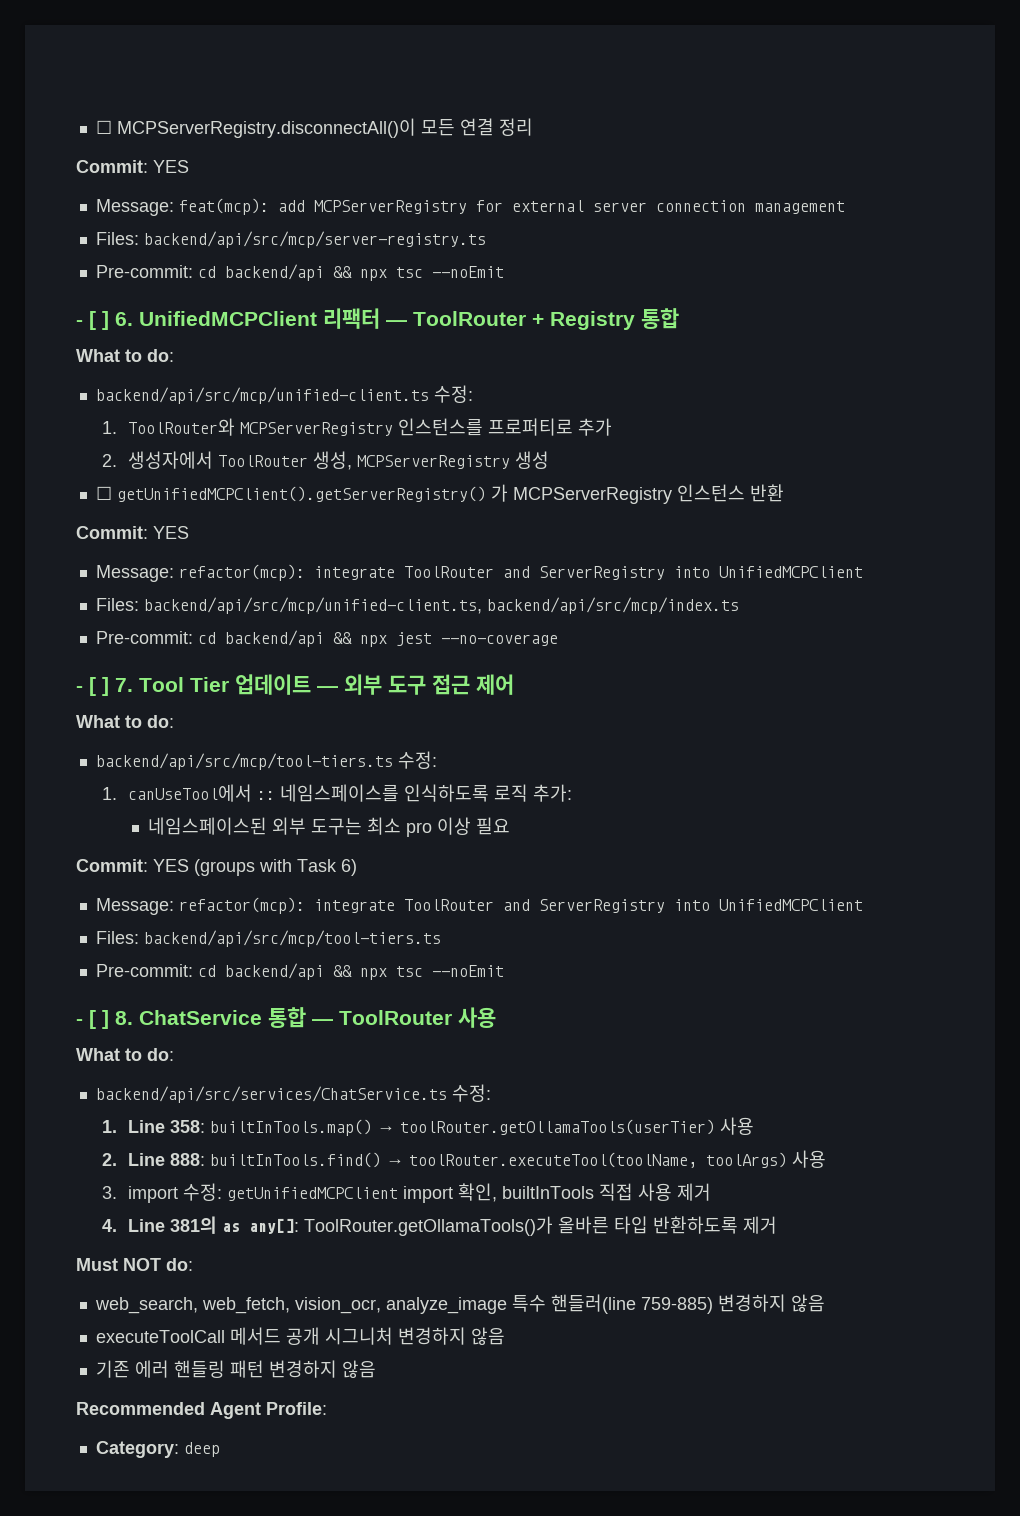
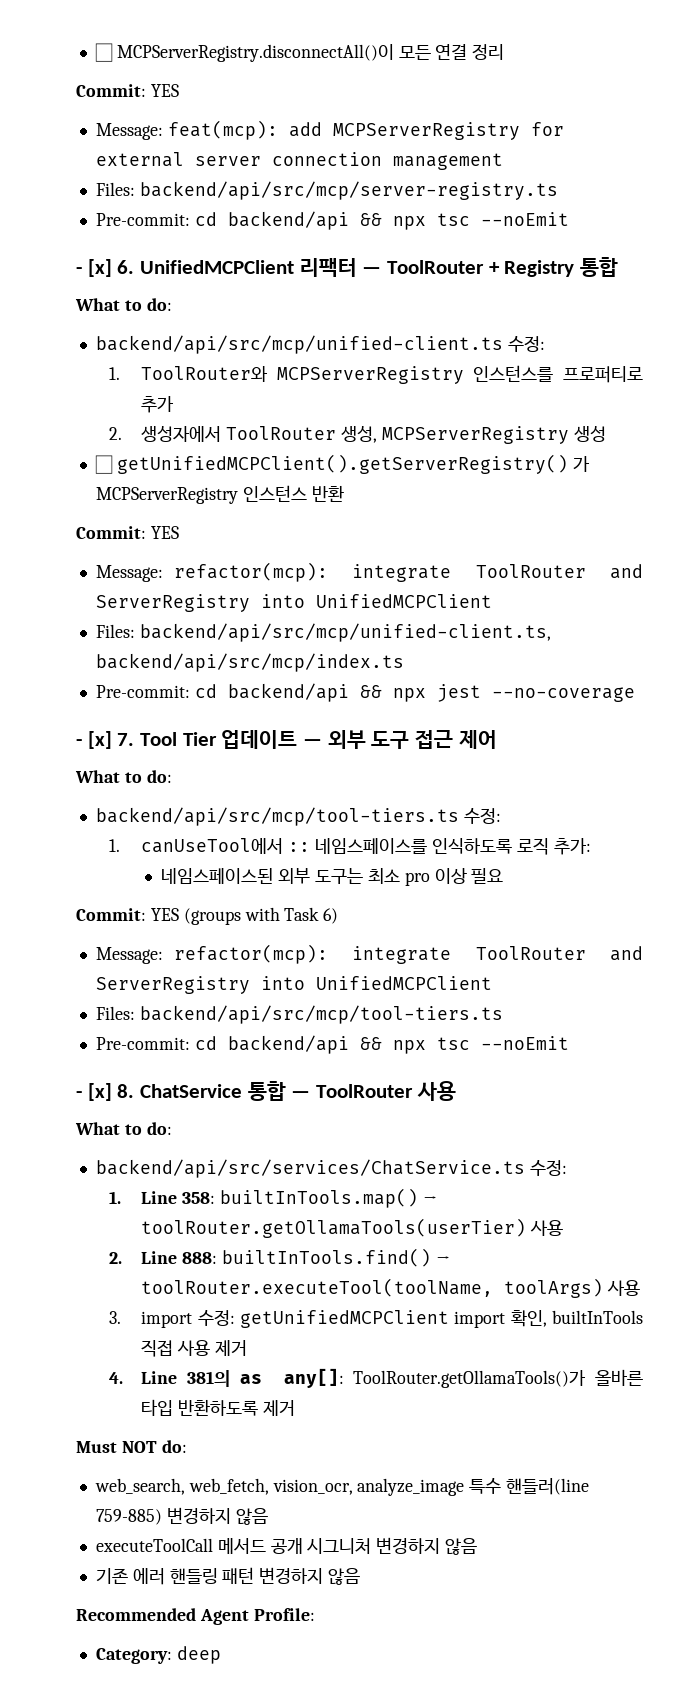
- - [ ] 6. UnifiedMCPClient 리팩터 — ToolRouter + Registry 통합
+ - [x] 6. UnifiedMCPClient 리팩터 — ToolRouter + Registry 통합
- - [ ] 7. Tool Tier 업데이트 — 외부 도구 접근 제어
+ - [x] 7. Tool Tier 업데이트 — 외부 도구 접근 제어
- - [ ] 8. ChatService 통합 — ToolRouter 사용
+ - [x] 8. ChatService 통합 — ToolRouter 사용

